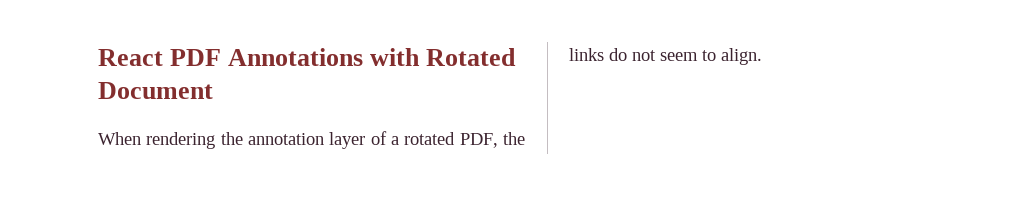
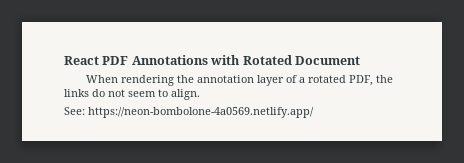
+ See: https://neon-bombolone-4a0569.netlify.app/

